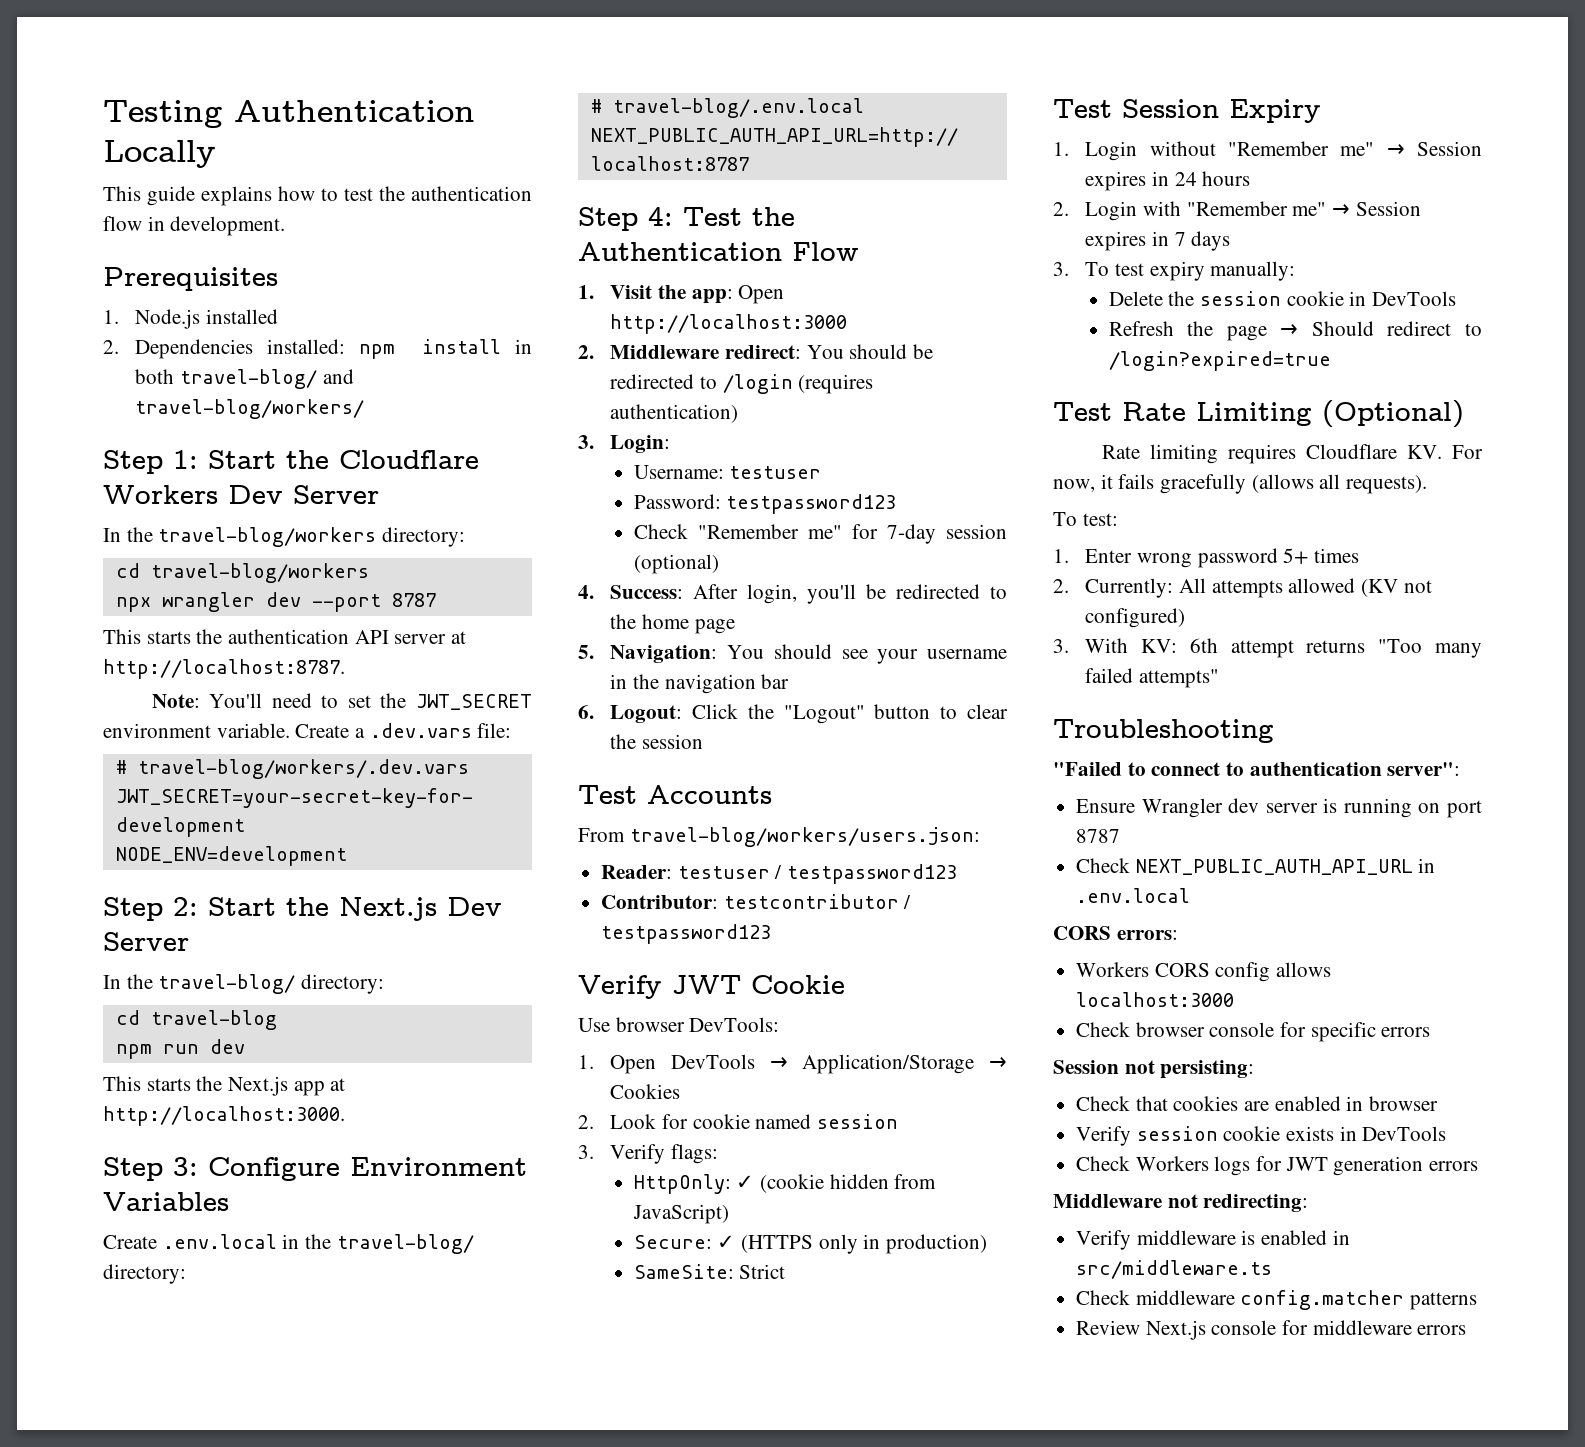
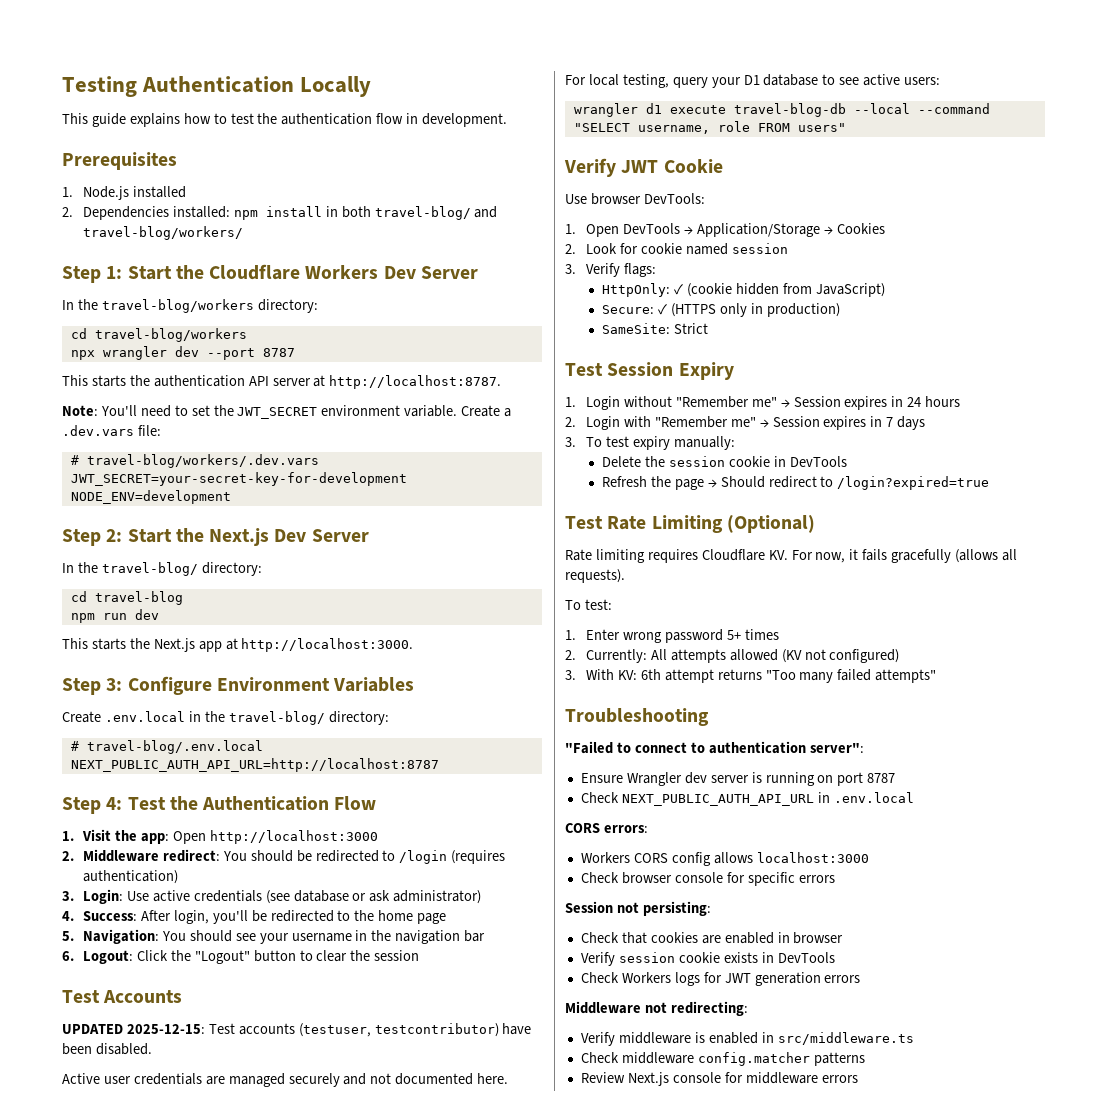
- 3. Login:
- Username: testuser
- Password: testpassword123
- Check "Remember me" for 7-day session (optional)
+ 3. Login: Use active credentials (see database or ask administrator)
- From travel-blog/workers/users.json:
- Reader: testuser / testpassword123
- Contributor: testcontributor / testpassword123
+ UPDATED 2025-12-15: Test accounts (testuser, testcontributor) have been disabled.
+ Active user credentials are managed securely and not documented here.
+ For local testing, query your D1 database to see active users:
+ wrangler d1 execute travel-blog-db --local --command "SELECT username, role FROM users"

